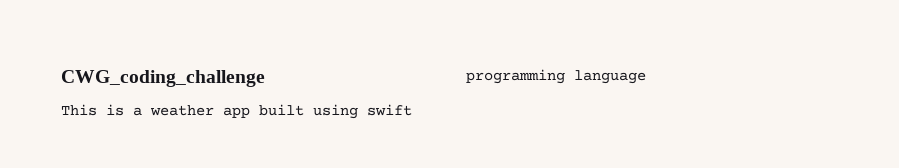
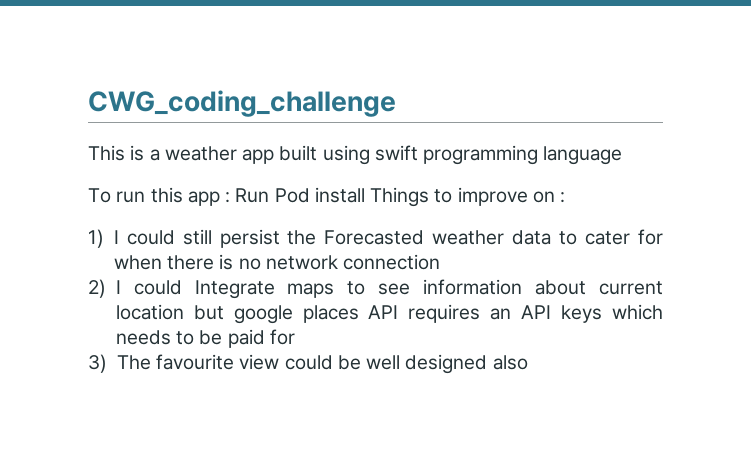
+ To run this app : Run Pod install Things to improve on :
+ 1) I could still persist the Forecasted weather data to cater for when there is no network connection
+ 2) I could Integrate maps to see information about current location but google places API requires an API keys which needs to be paid for
+ 3) The favourite view could be well designed also

